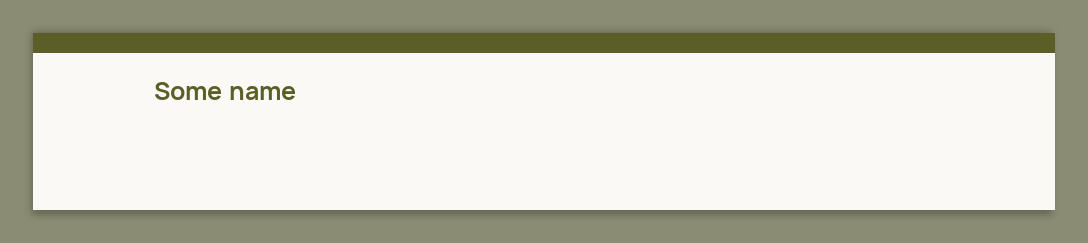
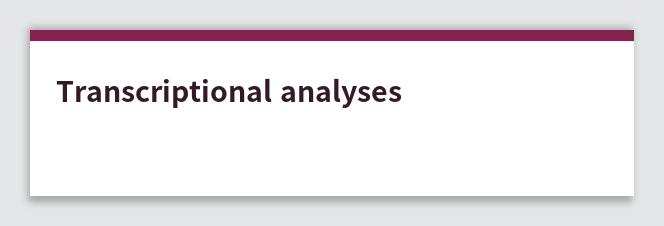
- Some name
+ Transcriptional analyses

